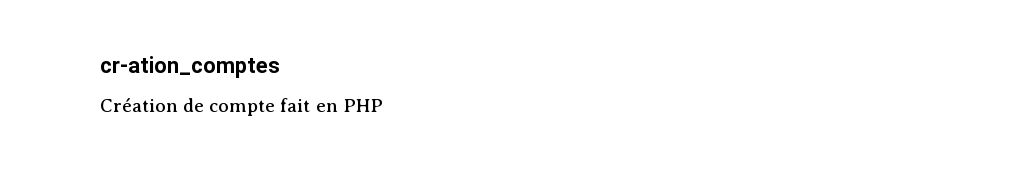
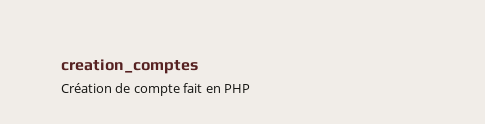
- cr-ation_comptes
+ creation_comptes

